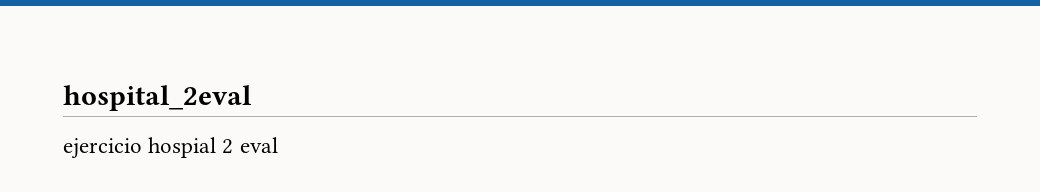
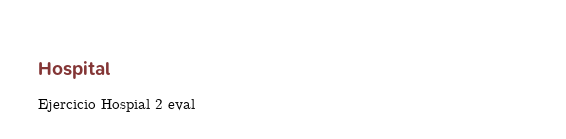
- hospital_2eval
- ejercicio hospial 2 eval
+ Hospital
+ Ejercicio Hospial 2 eval

